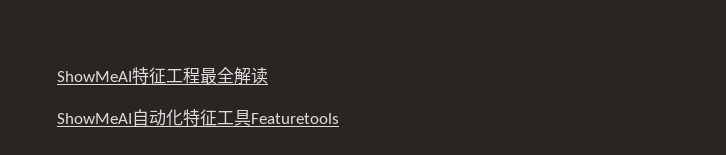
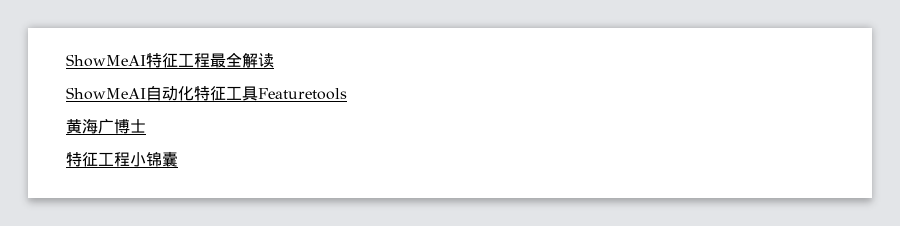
+ 黄海广博士
+ 特征工程小锦囊

